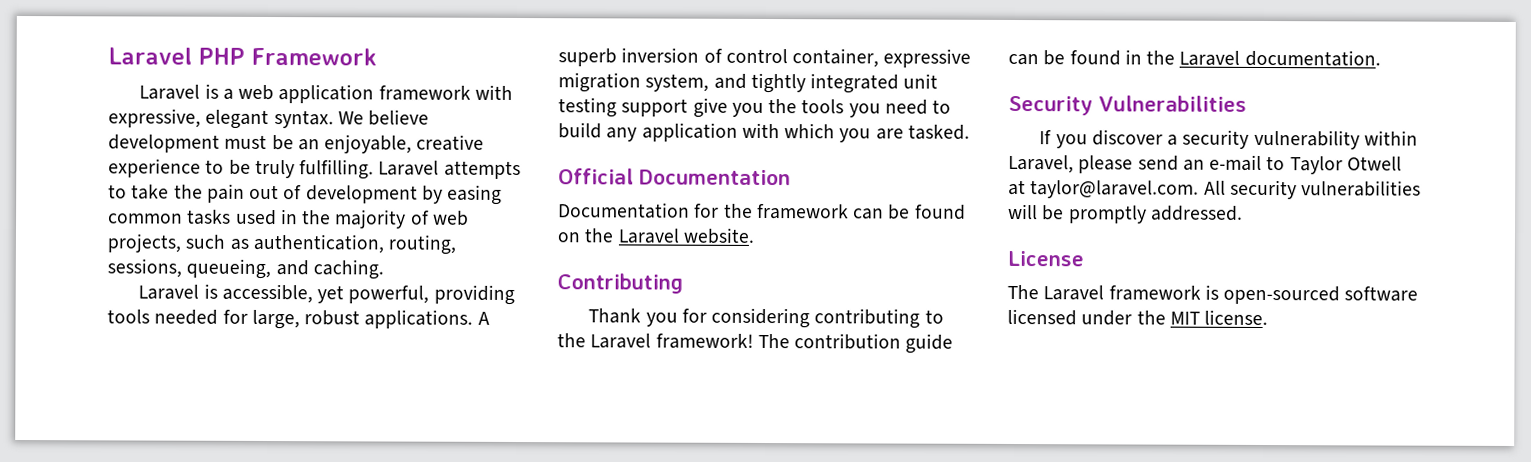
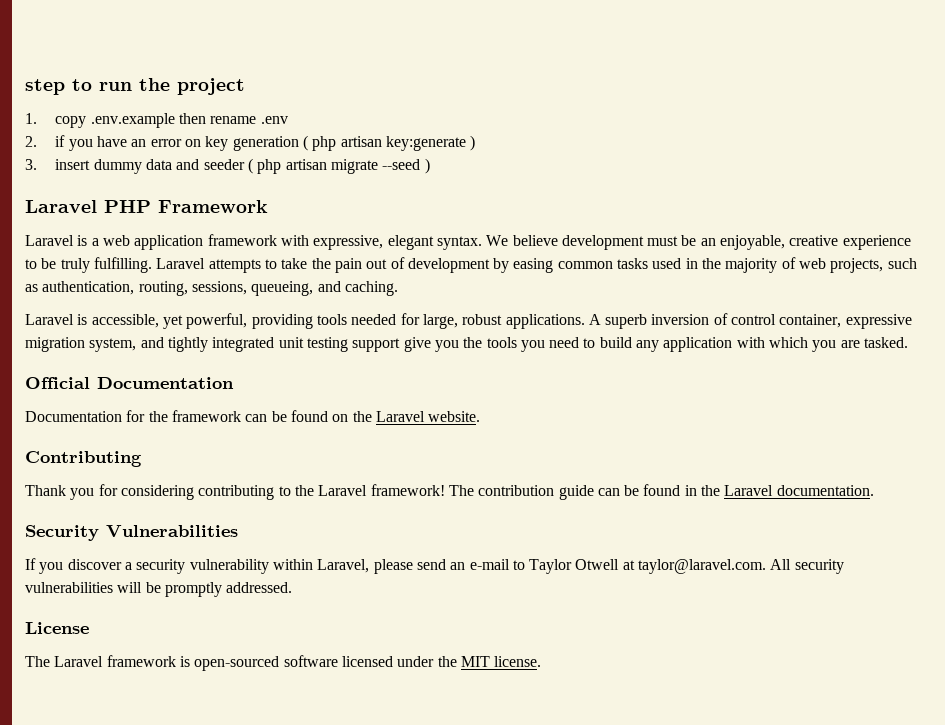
+ step to run the project
+ 1. copy .env.example then rename .env
+ 2. if you have an error on key generation ( php artisan key:generate )
+ 3. insert dummy data and seeder ( php artisan migrate --seed )

